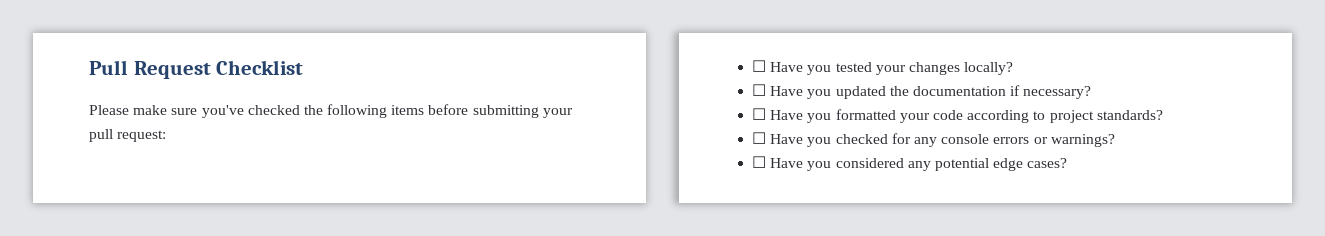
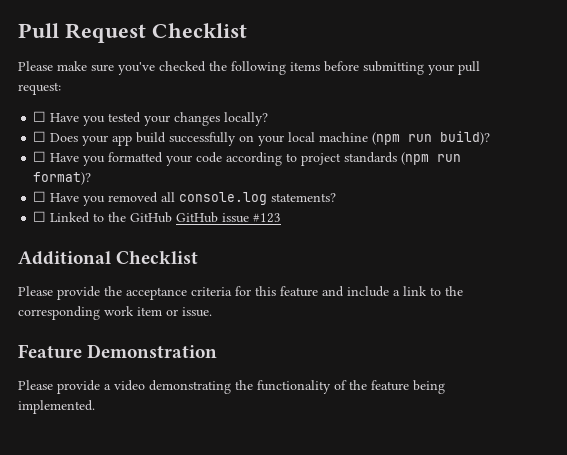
- ☐ Have you updated the documentation if necessary?
+ ☐ Does your app build successfully on your local machine (npm run build)?
- ☐ Have you formatted your code according to project standards?
- ☐ Have you checked for any console errors or warnings?
- ☐ Have you considered any potential edge cases?
+ ☐ Have you formatted your code according to project standards (npm run format)?
+ ☐ Have you removed all console.log statements?
+ ☐ Linked to the GitHub GitHub issue #123
+ Additional Checklist
+ Please provide the acceptance criteria for this feature and include a link to the corresponding work item or issue.
+ Feature Demonstration
+ Please provide a video demonstrating the functionality of the feature being implemented.

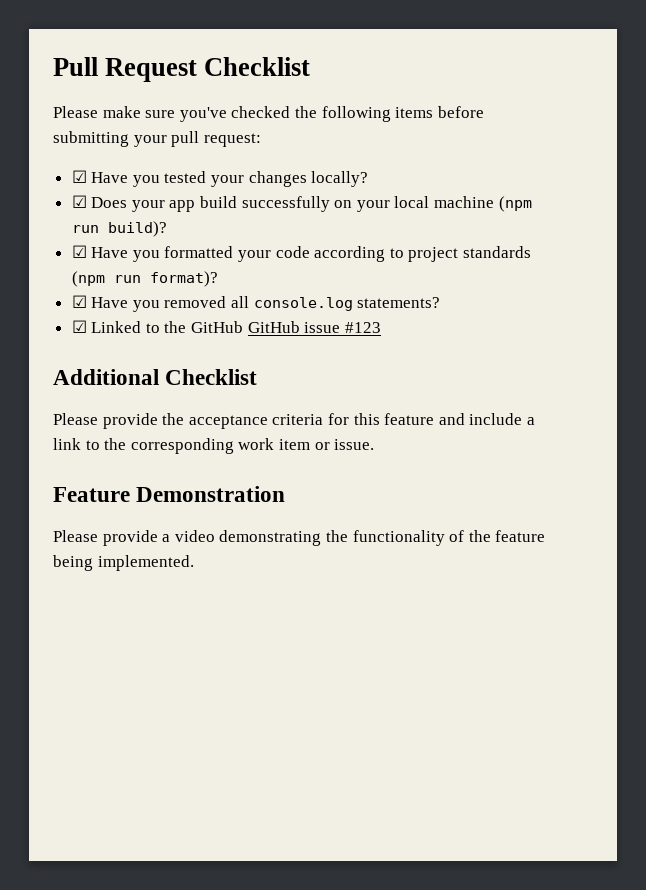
- ☐ Have you tested your changes locally?
+ ☑ Have you tested your changes locally?
- ☐ Does your app build successfully on your local machine (npm run build)?
+ ☑ Does your app build successfully on your local machine (npm run build)?
- ☐ Have you formatted your code according to project standards (npm run format)?
+ ☑ Have you formatted your code according to project standards (npm run format)?
- ☐ Have you removed all console.log statements?
+ ☑ Have you removed all console.log statements?
- ☐ Linked to the GitHub GitHub issue #123
+ ☑ Linked to the GitHub GitHub issue #123

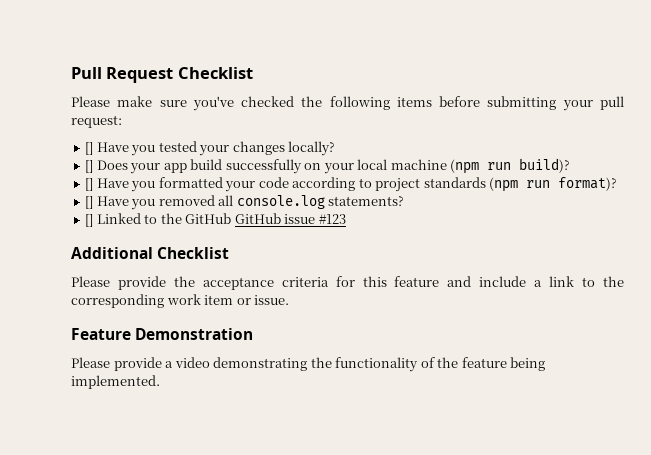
- ☑ Have you tested your changes locally?
+ [] Have you tested your changes locally?
- ☑ Does your app build successfully on your local machine (npm run build)?
+ [] Does your app build successfully on your local machine (npm run build)?
- ☑ Have you formatted your code according to project standards (npm run format)?
+ [] Have you formatted your code according to project standards (npm run format)?
- ☑ Have you removed all console.log statements?
+ [] Have you removed all console.log statements?
- ☑ Linked to the GitHub GitHub issue #123
+ [] Linked to the GitHub GitHub issue #123

